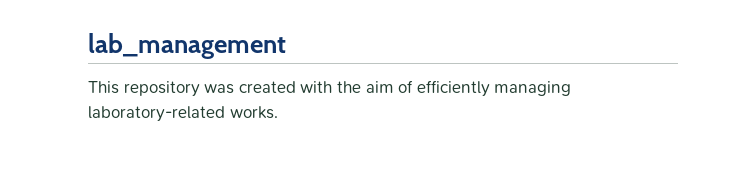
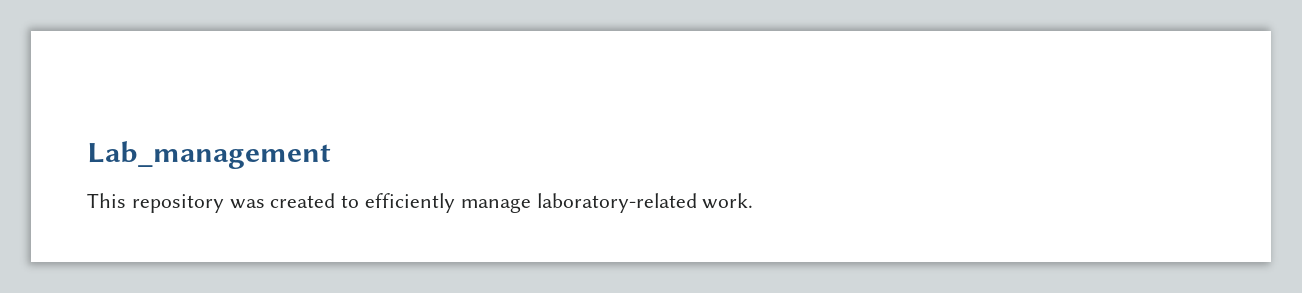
- lab_management
+ Lab_management
- This repository was created with the aim of efficiently managing laboratory-related works.
+ This repository was created to efficiently manage laboratory-related work.

